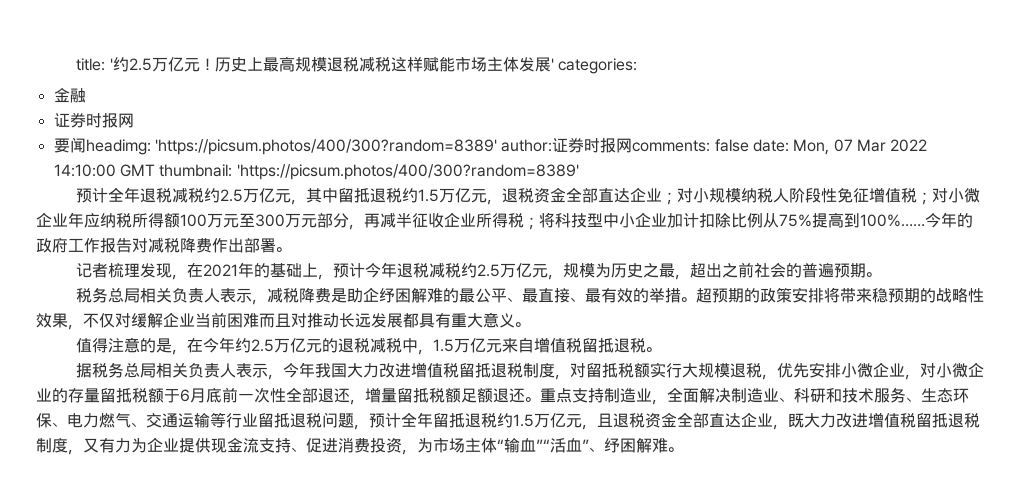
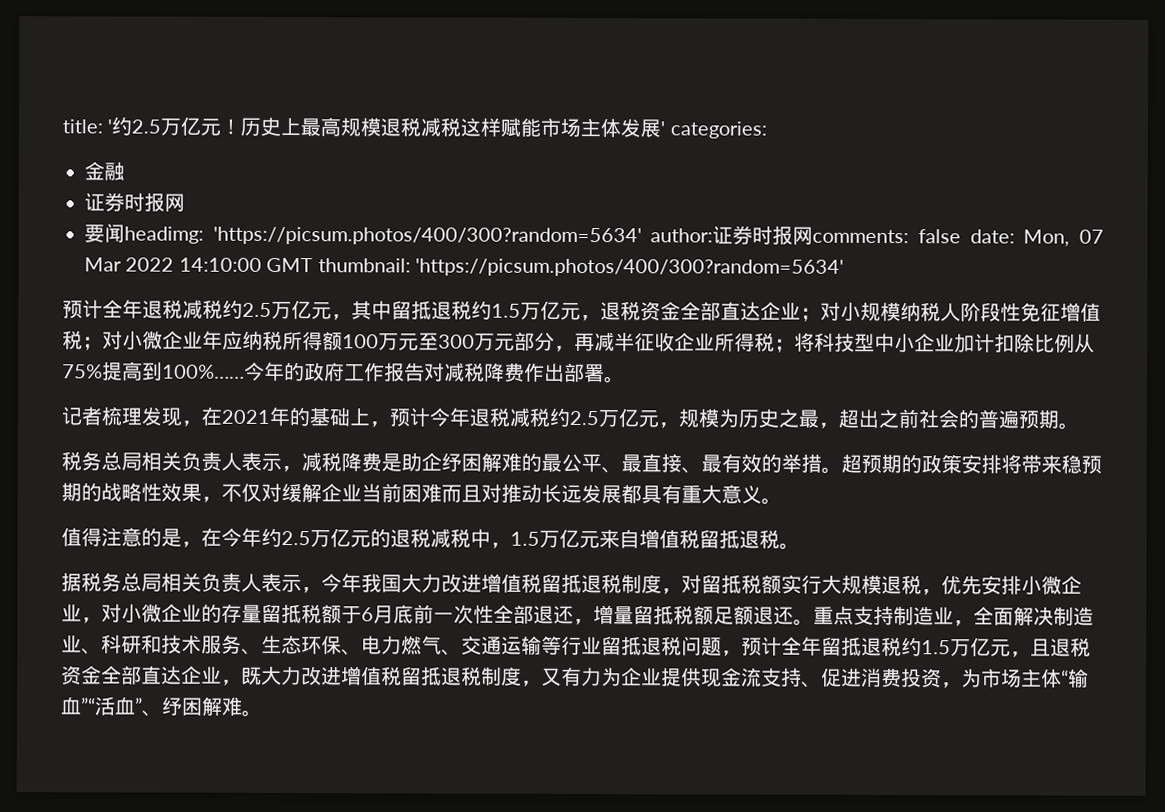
- 要闻headimg: 'https://picsum.photos/400/300?random=8389' author:证券时报网comments: false date: Mon, 07 Mar 2022 14:10:00 GMT thumbnail: 'https://picsum.photos/400/300?random=8389'
+ 要闻headimg: 'https://picsum.photos/400/300?random=5634' author:证券时报网comments: false date: Mon, 07 Mar 2022 14:10:00 GMT thumbnail: 'https://picsum.photos/400/300?random=5634'

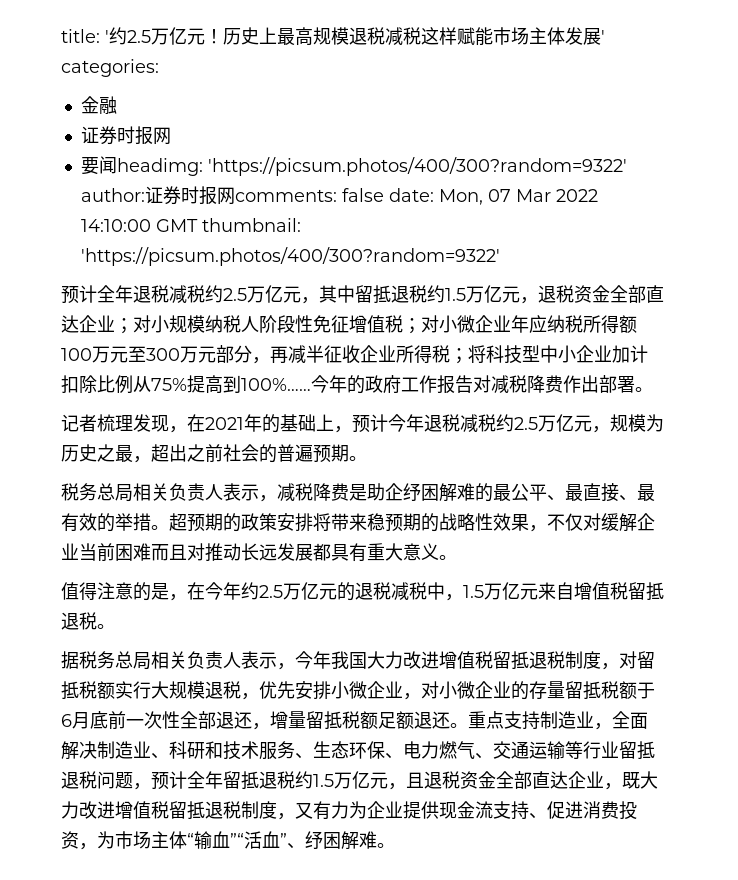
- 要闻headimg: 'https://picsum.photos/400/300?random=5634' author:证券时报网comments: false date: Mon, 07 Mar 2022 14:10:00 GMT thumbnail: 'https://picsum.photos/400/300?random=5634'
+ 要闻headimg: 'https://picsum.photos/400/300?random=9322' author:证券时报网comments: false date: Mon, 07 Mar 2022 14:10:00 GMT thumbnail: 'https://picsum.photos/400/300?random=9322'

